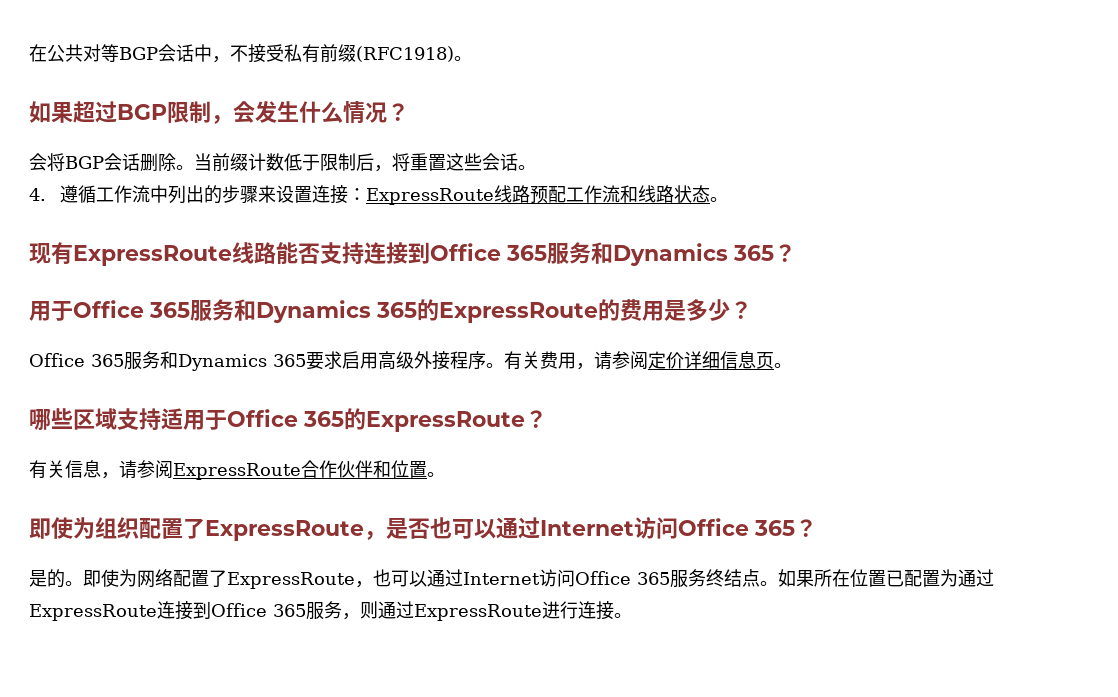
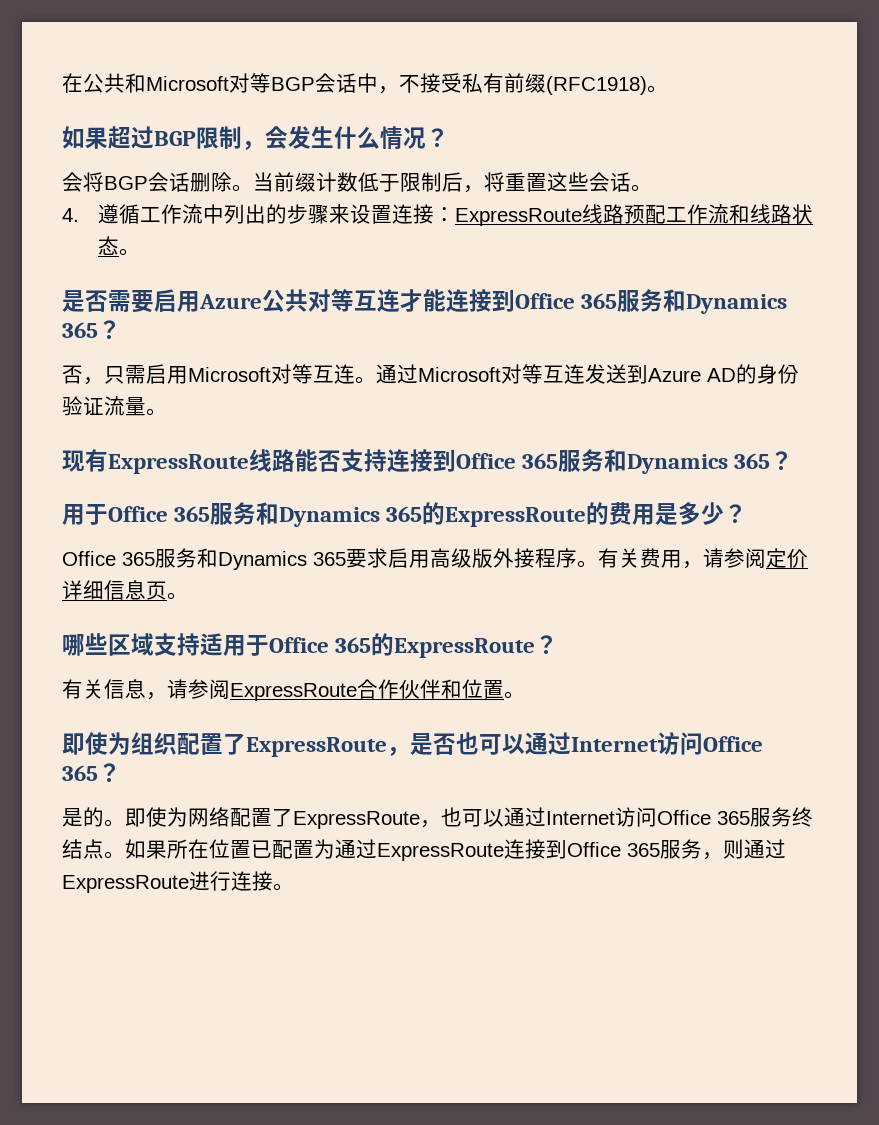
- 在公共对等BGP会话中，不接受私有前缀(RFC1918)。
+ 在公共和Microsoft对等BGP会话中，不接受私有前缀(RFC1918)。
+ 是否需要启用Azure公共对等互连才能连接到Office 365服务和Dynamics 365？
+ 否，只需启用Microsoft对等互连。通过Microsoft对等互连发送到Azure AD的身份验证流量。
- Office 365服务和Dynamics 365要求启用高级外接程序。
+ Office 365服务和Dynamics 365要求启用高级版外接程序。

